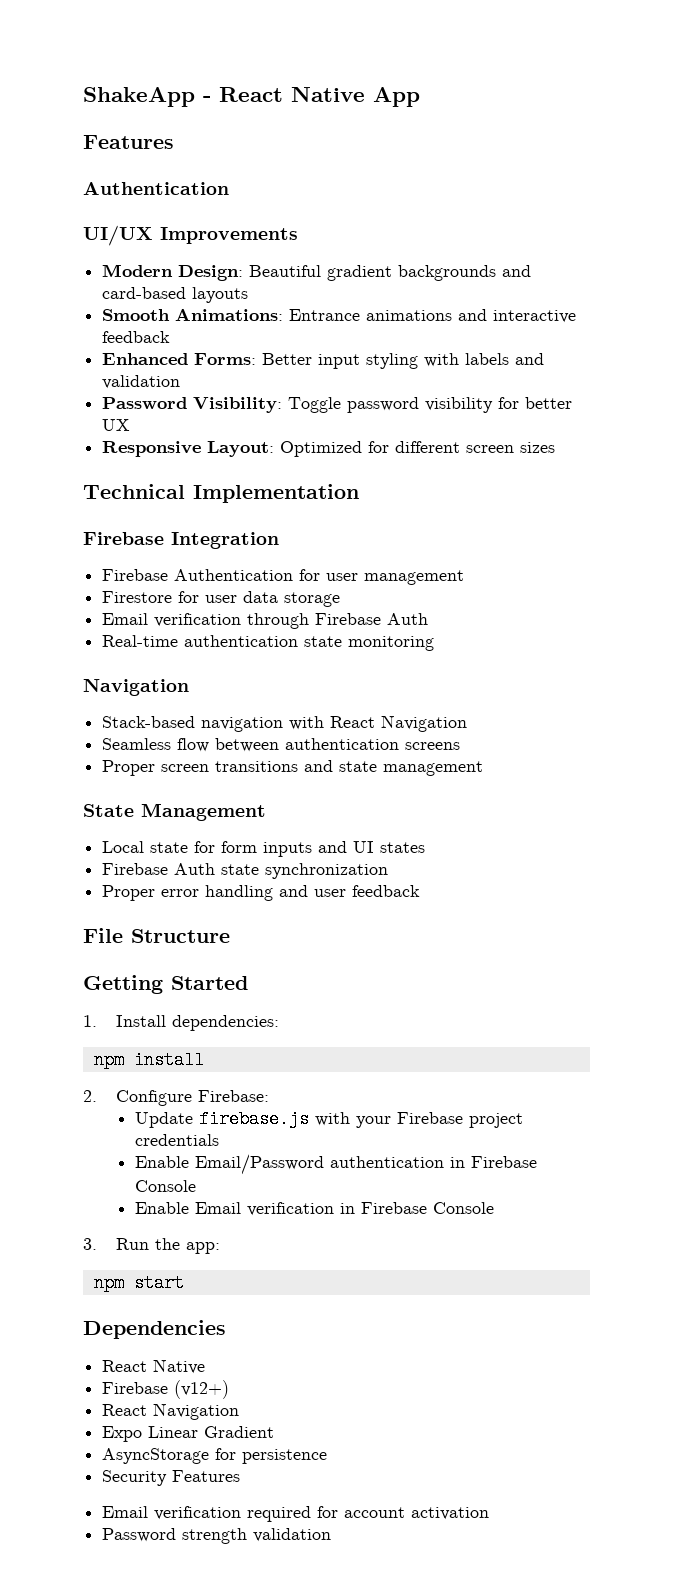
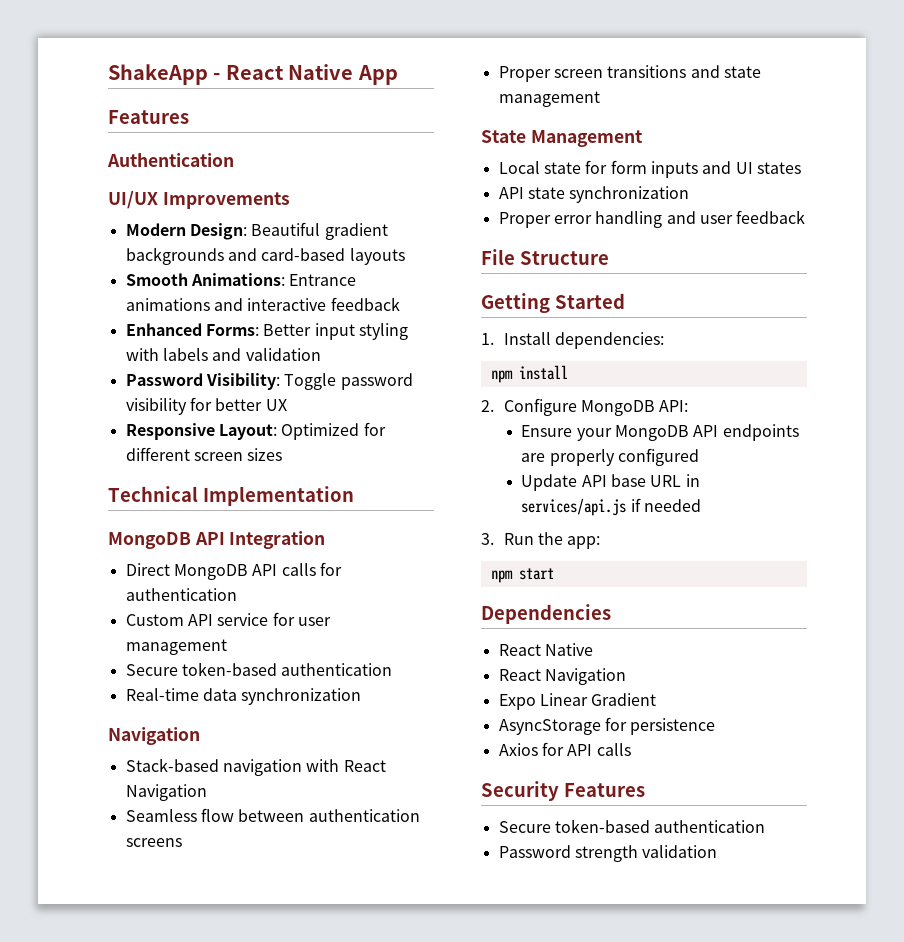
- Firebase Integration
+ MongoDB API Integration
- Firebase Authentication for user management
- Firestore for user data storage
- Email verification through Firebase Auth
- Real-time authentication state monitoring
+ Direct MongoDB API calls for authentication
+ Custom API service for user management
+ Secure token-based authentication
+ Real-time data synchronization
- Firebase Auth state synchronization
+ API state synchronization
- 2. Configure Firebase:
- Update firebase.js with your Firebase project credentials
- Enable Email/Password authentication in Firebase Console
- Enable Email verification in Firebase Console
+ 2. Configure MongoDB API:
+ Ensure your MongoDB API endpoints are properly configured
+ Update API base URL in services/api.js if needed
- Firebase (v12+)
+ Axios for API calls
  Security Features
- Email verification required for account activation
+ Secure token-based authentication

